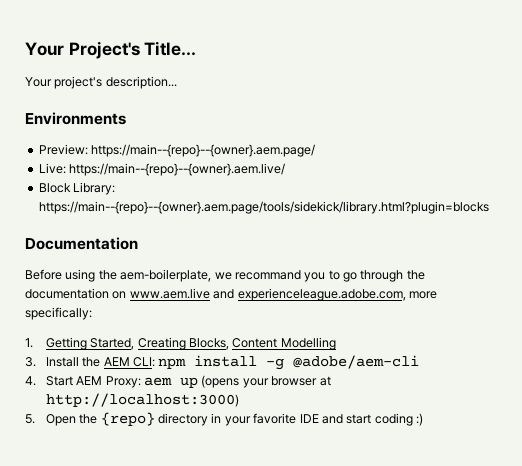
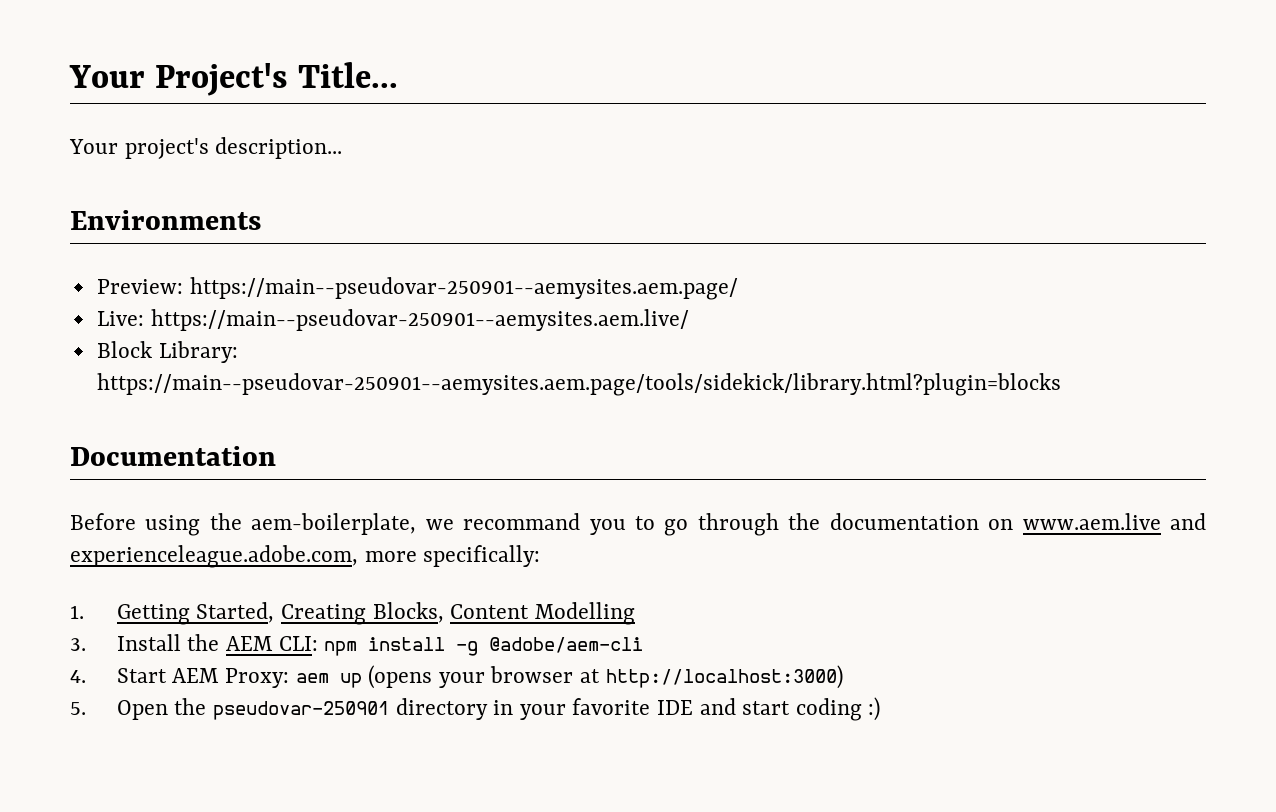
- Preview: https://main--{repo}--{owner}.aem.page/
+ Preview: https://main--pseudovar-250901--aemysites.aem.page/
- Live: https://main--{repo}--{owner}.aem.live/
+ Live: https://main--pseudovar-250901--aemysites.aem.live/
- Block Library: https://main--{repo}--{owner}.aem.page/tools/sidekick/library.html?plugin=blocks
+ Block Library: https://main--pseudovar-250901--aemysites.aem.page/tools/sidekick/library.html?plugin=blocks
- 5. Open the {repo} directory in your favorite IDE and start coding :)
+ 5. Open the pseudovar-250901 directory in your favorite IDE and start coding :)

